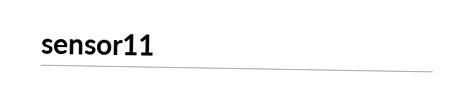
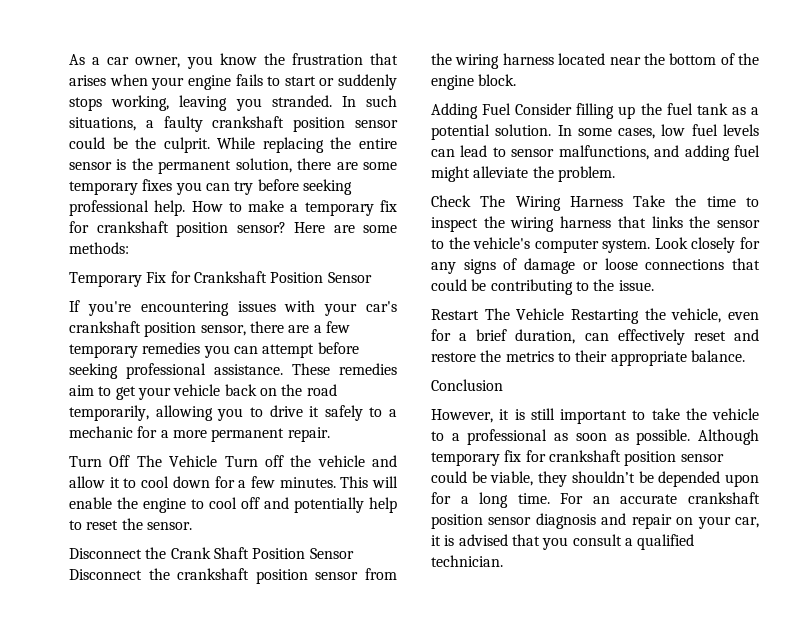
- sensor11
+ As a car owner, you know the frustration that arises when your engine fails to start or suddenly stops working, leaving you stranded. In such situations, a faulty crankshaft position sensor could be the culprit. While replacing the entire sensor is the permanent solution, there are some temporary fixes you can try before seeking professional help. How to make a temporary fix for crankshaft position sensor? Here are some methods:
+ Temporary Fix for Crankshaft Position Sensor
+ If you're encountering issues with your car's crankshaft position sensor, there are a few temporary remedies you can attempt before seeking professional assistance. These remedies aim to get your vehicle back on the road temporarily, allowing you to drive it safely to a mechanic for a more permanent repair.
+ Turn Off The Vehicle Turn off the vehicle and allow it to cool down for a few minutes. This will enable the engine to cool off and potentially help to reset the sensor.
+ Disconnect the Crank Shaft Position Sensor Disconnect the crankshaft position sensor from the wiring harness located near the bottom of the engine block.
+ Adding Fuel Consider filling up the fuel tank as a potential solution. In some cases, low fuel levels can lead to sensor malfunctions, and adding fuel might alleviate the problem.
+ Check The Wiring Harness Take the time to inspect the wiring harness that links the sensor to the vehicle's computer system. Look closely for any signs of damage or loose connections that could be contributing to the issue.
+ Restart The Vehicle Restarting the vehicle, even for a brief duration, can effectively reset and restore the metrics to their appropriate balance.
+ Conclusion
+ However, it is still important to take the vehicle to a professional as soon as possible. Although temporary fix for crankshaft position sensor could be viable, they shouldn’t be depended upon for a long time. For an accurate crankshaft position sensor diagnosis and repair on your car, it is advised that you consult a qualified technician.

